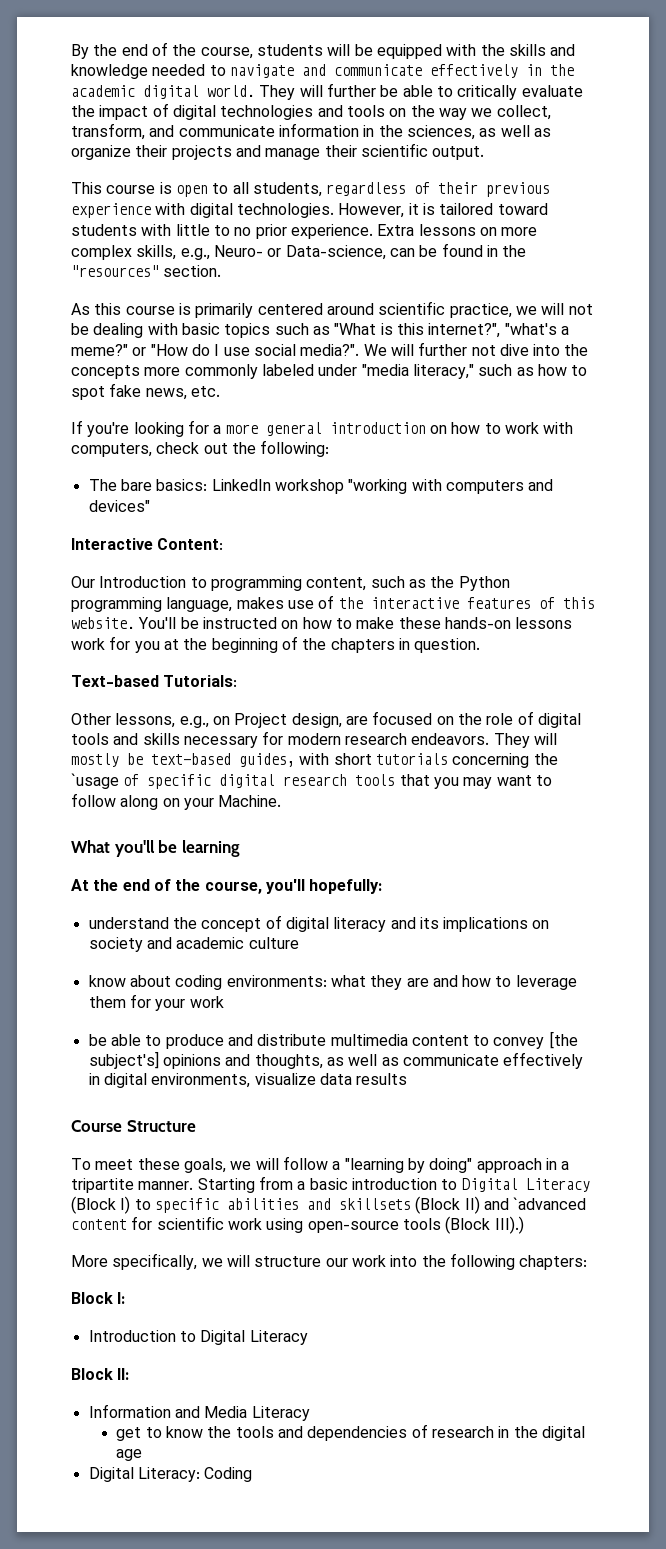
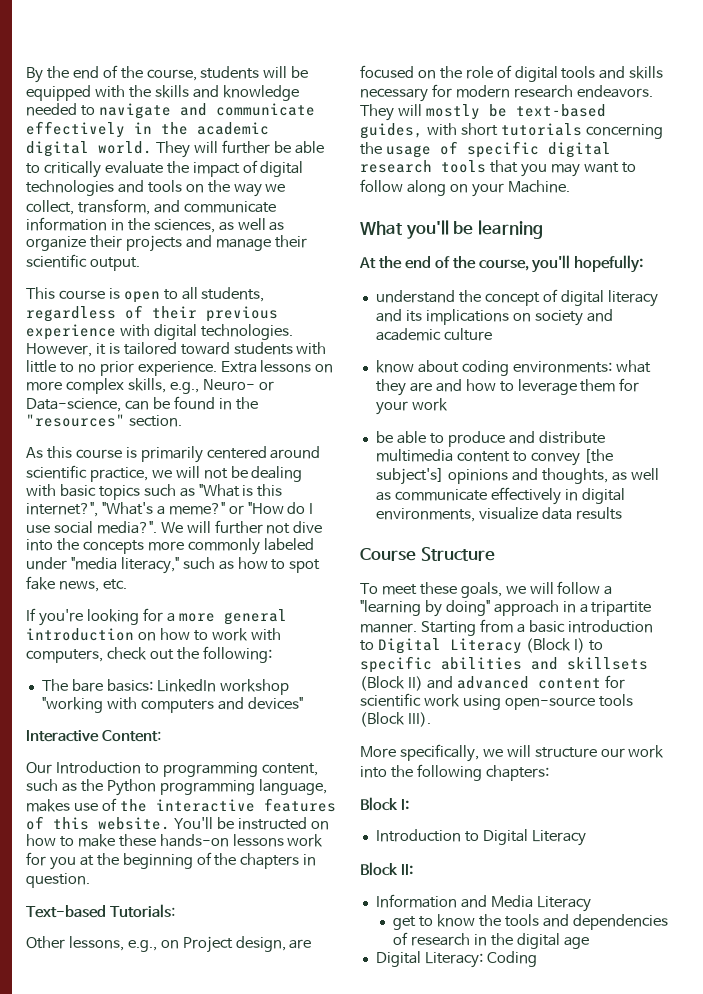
- As this course is primarily centered around scientific practice, we will not be dealing with basic topics such as "What is this internet?", "what's a meme?" or "How do I use social media?".
+ As this course is primarily centered around scientific practice, we will not be dealing with basic topics such as "What is this internet?", "What's a meme?" or "How do I use social media?".
- They will mostly be text-based guides, with short tutorials concerning the `usage of specific digital research tools that you may want to follow along on your Machine.
+ They will mostly be text-based guides, with short tutorials concerning the usage of specific digital research tools that you may want to follow along on your Machine.
- Starting from a basic introduction to Digital Literacy (Block I) to specific abilities and skillsets (Block II) and `advanced content for scientific work using open-source tools (Block III).)
+ Starting from a basic introduction to Digital Literacy (Block I) to specific abilities and skillsets (Block II) and advanced content for scientific work using open-source tools (Block III).

